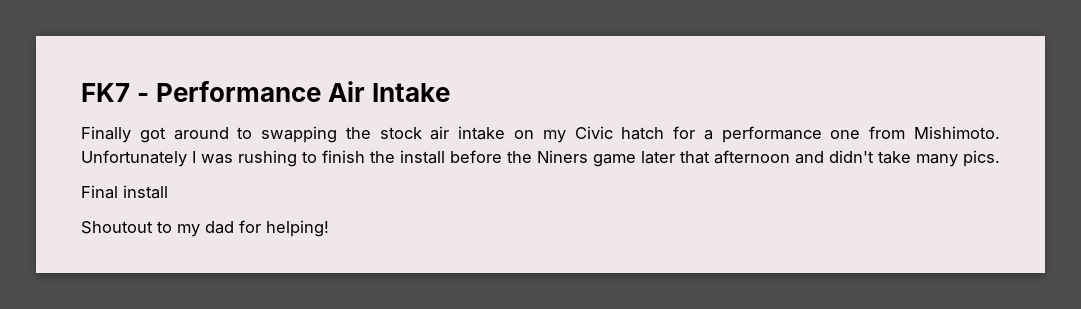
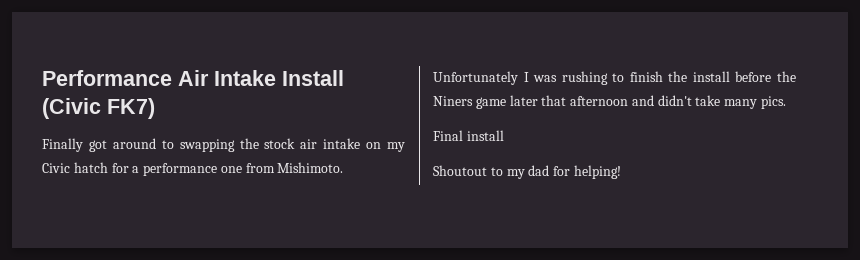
- FK7 - Performance Air Intake
+ Performance Air Intake Install (Civic FK7)

